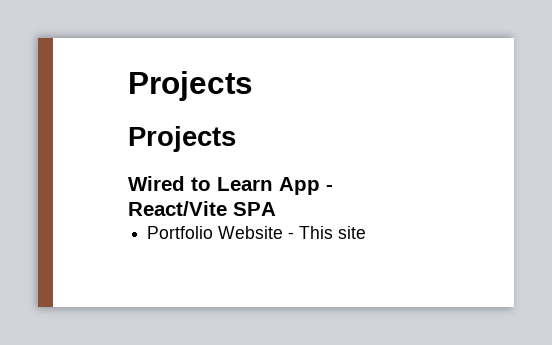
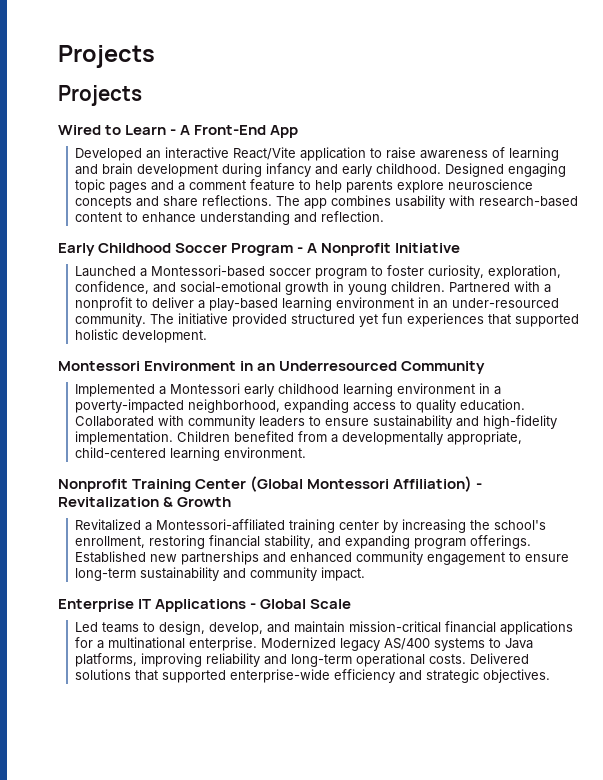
- Wired to Learn App - React/Vite SPA
- Portfolio Website - This site
+ Wired to Learn - A Front-End App
+ Developed an interactive React/Vite application to raise awareness of learning and brain development during infancy and early childhood. Designed engaging topic pages and a comment feature to help parents explore neuroscience concepts and share reflections. The app combines usability with research-based content to enhance understanding and reflection.
+ Early Childhood Soccer Program - A Nonprofit Initiative
+ Launched a Montessori-based soccer program to foster curiosity, exploration, confidence, and social-emotional growth in young children. Partnered with a nonprofit to deliver a play-based learning environment in an under-resourced community. The initiative provided structured yet fun experiences that supported holistic development.
+ Montessori Environment in an Underresourced Community
+ Implemented a Montessori early childhood learning environment in a poverty-impacted neighborhood, expanding access to quality education. Collaborated with community leaders to ensure sustainability and high-fidelity implementation. Children benefited from a developmentally appropriate, child-centered learning environment.
+ Nonprofit Training Center (Global Montessori Affiliation) - Revitalization & Growth
+ Revitalized a Montessori-affiliated training center by increasing the school's enrollment, restoring financial stability, and expanding program offerings. Established new partnerships and enhanced community engagement to ensure long-term sustainability and community impact.
+ Enterprise IT Applications - Global Scale
+ Led teams to design, develop, and maintain mission-critical financial applications for a multinational enterprise. Modernized legacy AS/400 systems to Java platforms, improving reliability and long-term operational costs. Delivered solutions that supported enterprise-wide efficiency and strategic objectives.

